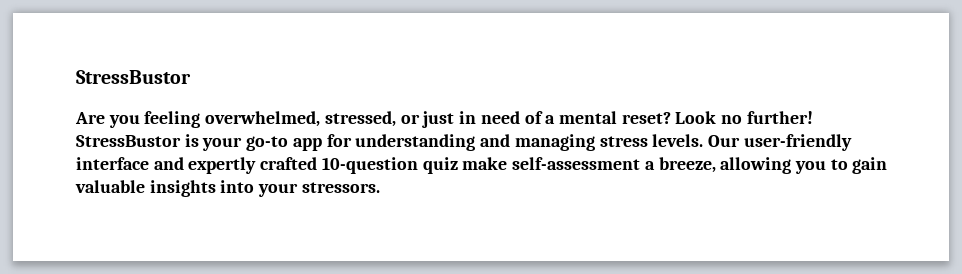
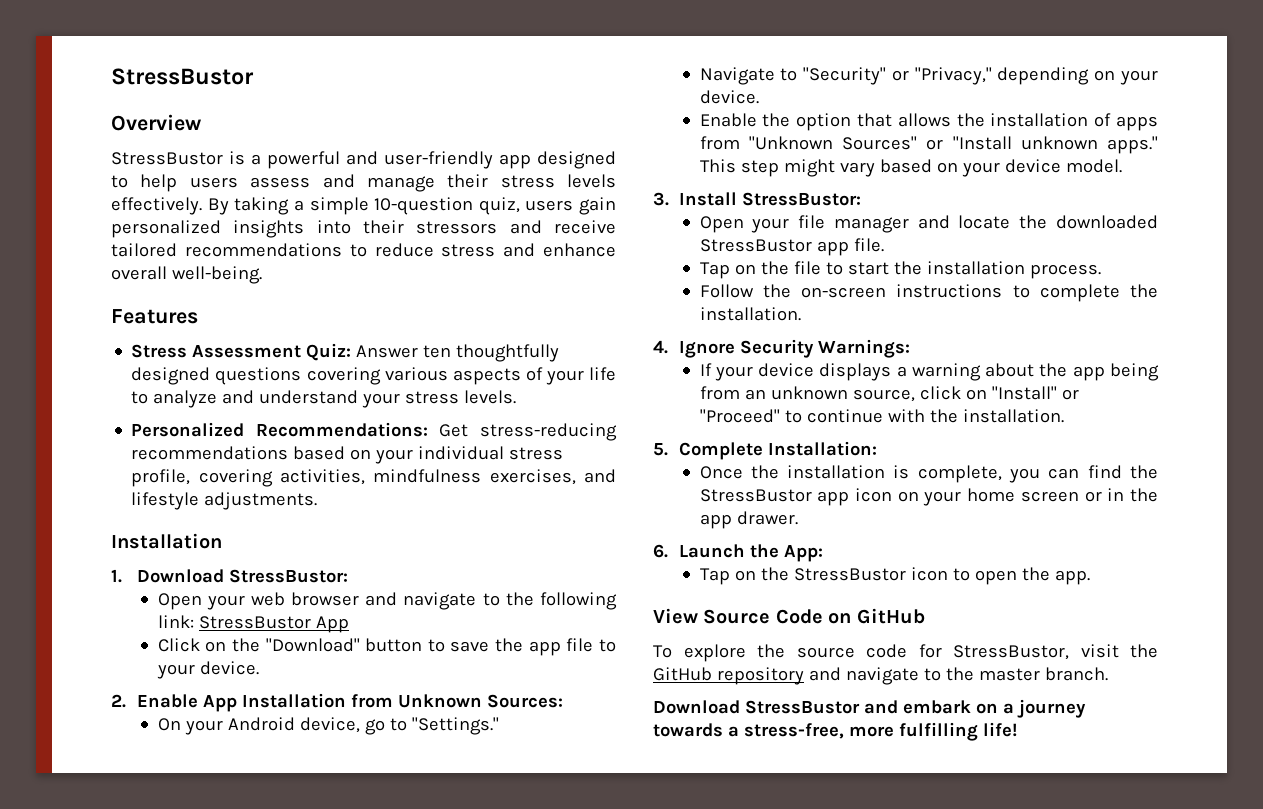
- Are you feeling overwhelmed, stressed, or just in need of a mental reset? Look no further! StressBustor is your go-to app for understanding and managing stress levels. Our user-friendly interface and expertly crafted 10-question quiz make self-assessment a breeze, allowing you to gain valuable insights into your stressors.
+ Overview
+ StressBustor is a powerful and user-friendly app designed to help users assess and manage their stress levels effectively. By taking a simple 10-question quiz, users gain personalized insights into their stressors and receive tailored recommendations to reduce stress and enhance overall well-being.
+ Features
+ Stress Assessment Quiz: Answer ten thoughtfully designed questions covering various aspects of your life to analyze and understand your stress levels.
+ Personalized Recommendations: Get stress-reducing recommendations based on your individual stress profile, covering activities, mindfulness exercises, and lifestyle adjustments.
+ Installation
+ 1. Download StressBustor:
+ Open your web browser and navigate to the following link: StressBustor App
+ Click on the "Download" button to save the app file to your device.
+ 2. Enable App Installation from Unknown Sources:
+ On your Android device, go to "Settings."
+ Navigate to "Security" or "Privacy," depending on your device.
+ Enable the option that allows the installation of apps from "Unknown Sources" or "Install unknown apps." This step might vary based on your device model.
+ 3. Install StressBustor:
+ Open your file manager and locate the downloaded StressBustor app file.
+ Tap on the file to start the installation process.
+ Follow the on-screen instructions to complete the installation.
+ 4. Ignore Security Warnings:
+ If your device displays a warning about the app being from an unknown source, click on "Install" or "Proceed" to continue with the installation.
+ 5. Complete Installation:
+ Once the installation is complete, you can find the StressBustor app icon on your home screen or in the app drawer.
+ 6. Launch the App:
+ Tap on the StressBustor icon to open the app.
+ View Source Code on GitHub
+ To explore the source code for StressBustor, visit the GitHub repository and navigate to the master branch.
+ Download StressBustor and embark on a journey towards a stress-free, more fulfilling life!

